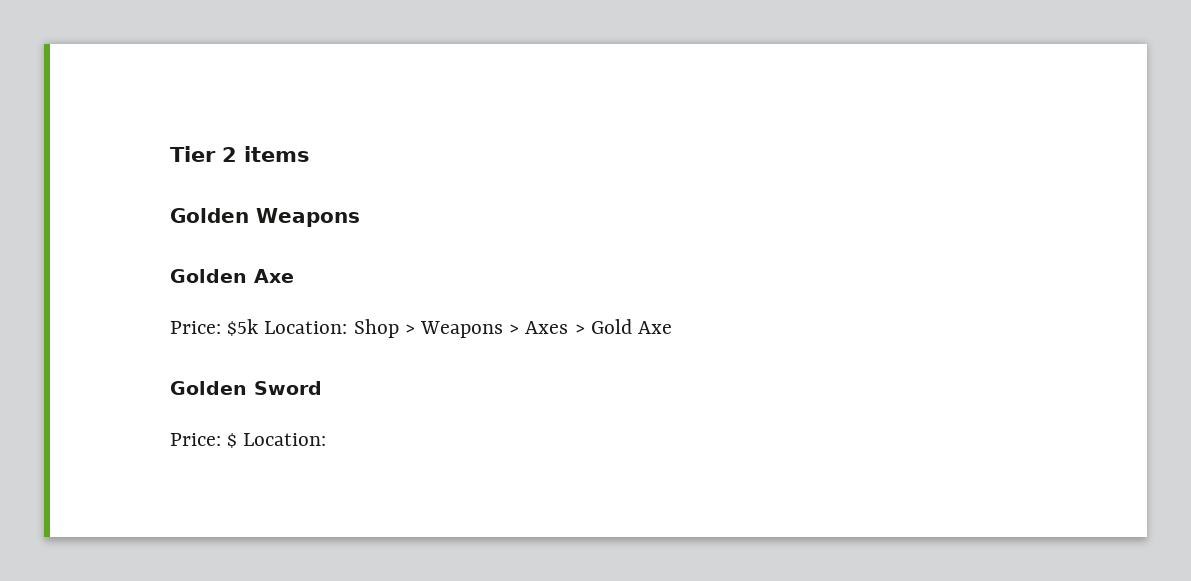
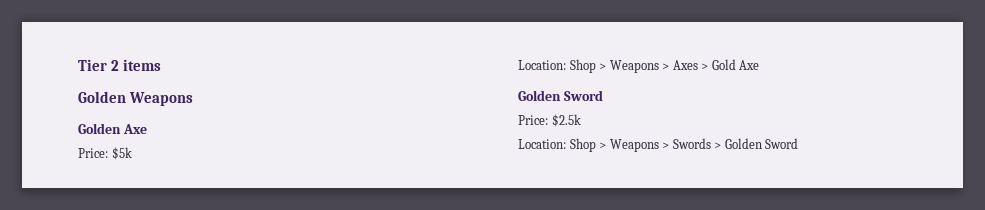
- Price: $5k Location: Shop > Weapons > Axes > Gold Axe
+ Price: $5k
+ Location: Shop > Weapons > Axes > Gold Axe
- Price: $ Location:
+ Price: $2.5k
+ Location: Shop > Weapons > Swords > Golden Sword

